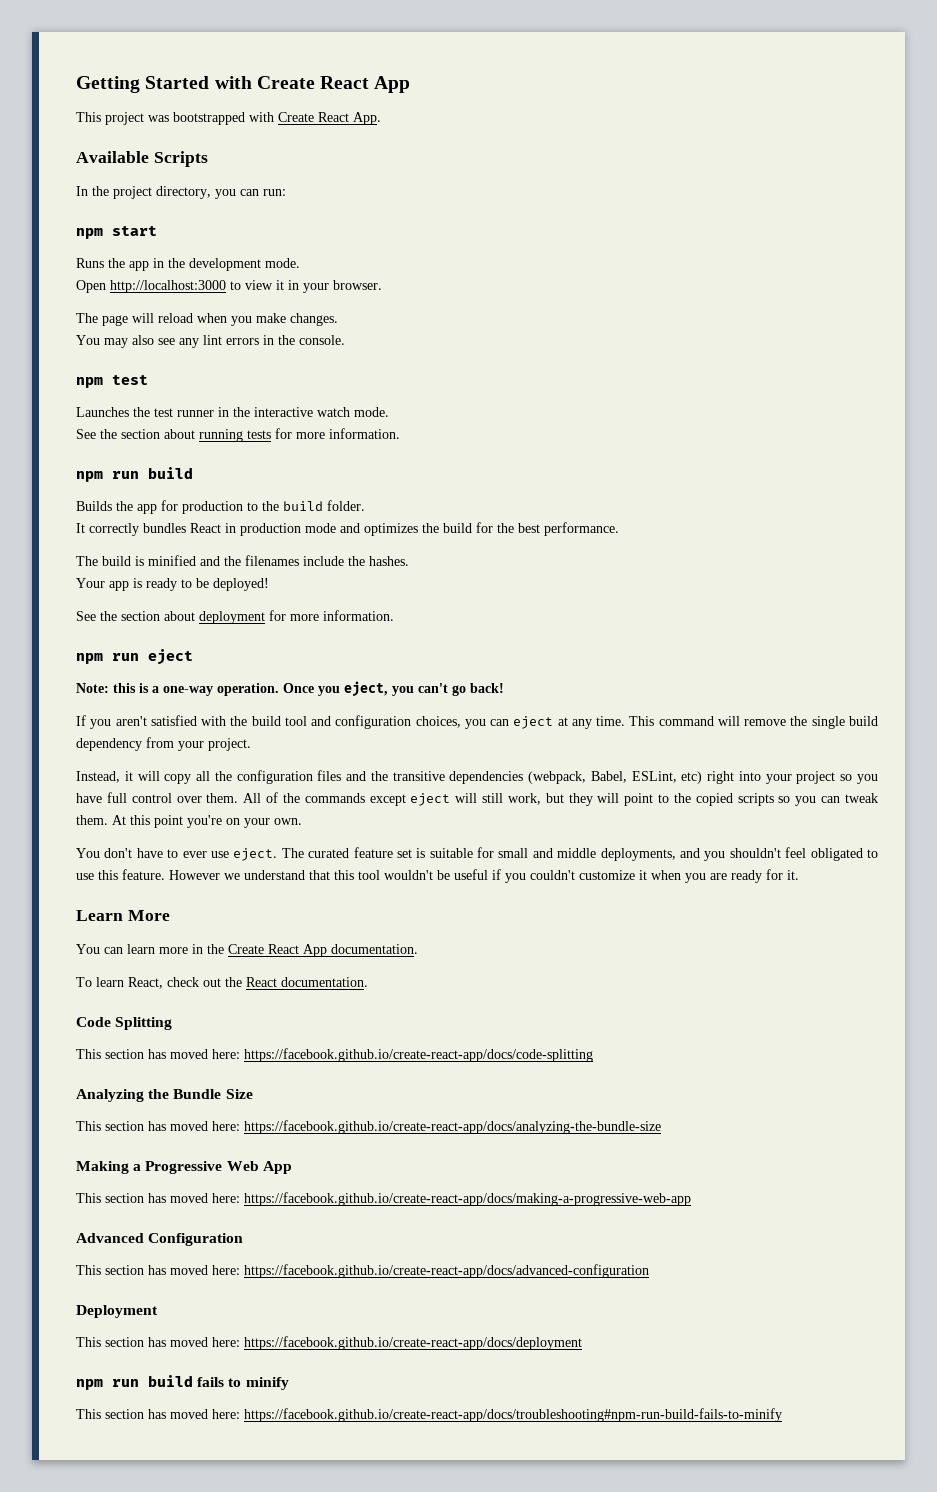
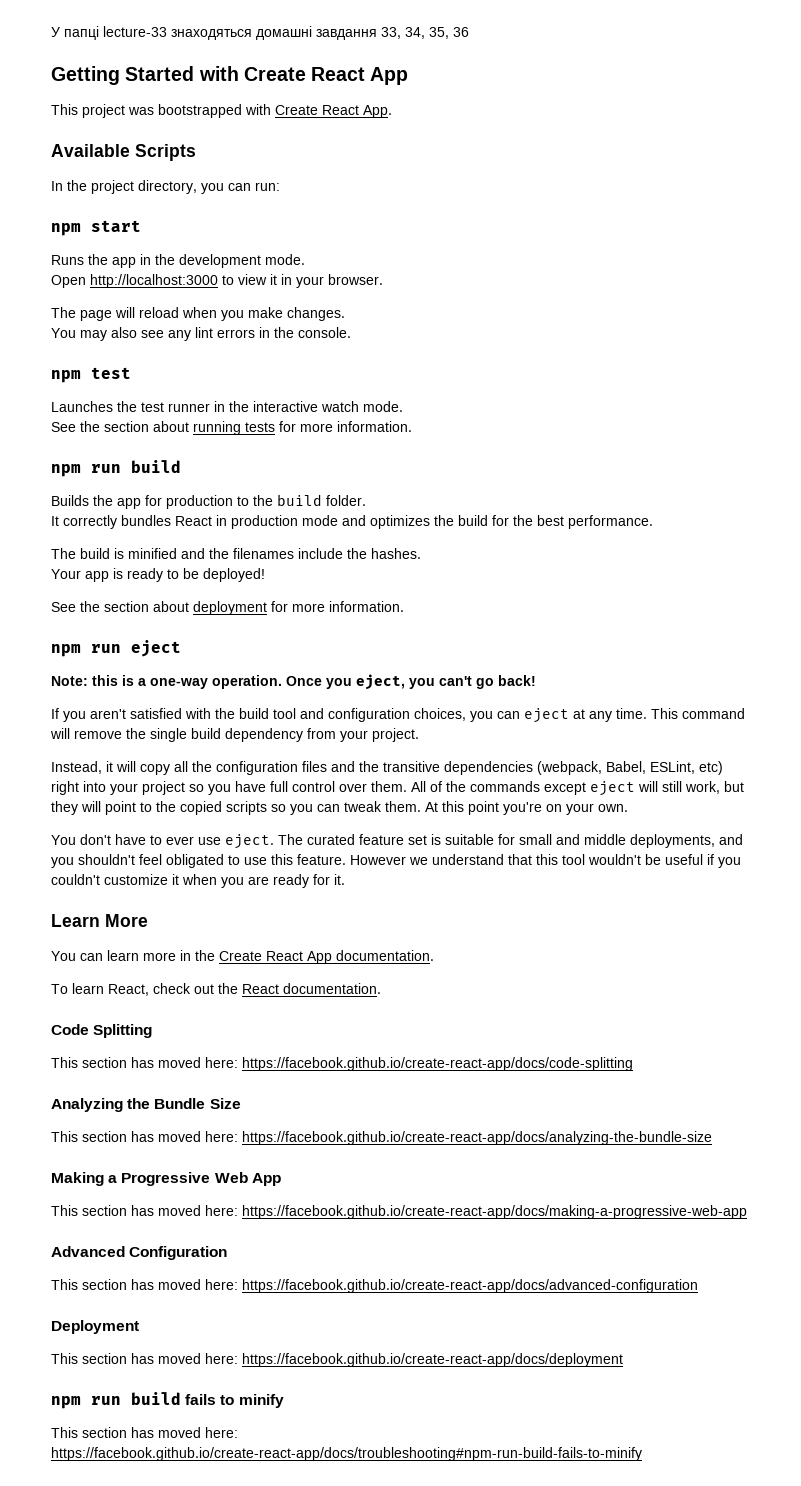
+ У папці lecture-33 знаходяться домашні завдання 33, 34, 35, 36

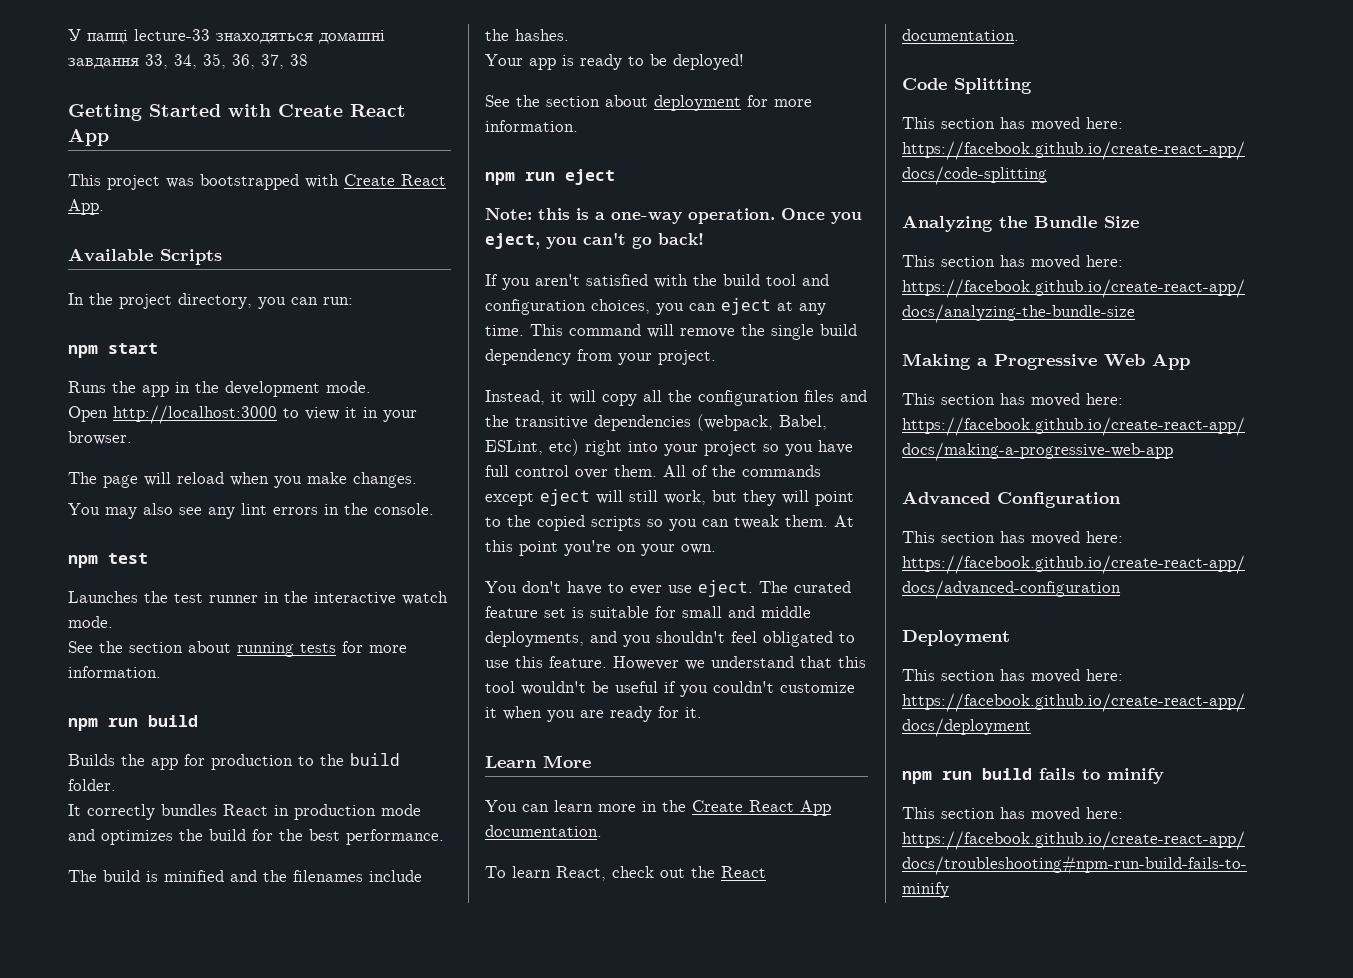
- У папці lecture-33 знаходяться домашні завдання 33, 34, 35, 36
+ У папці lecture-33 знаходяться домашні завдання 33, 34, 35, 36, 37, 38

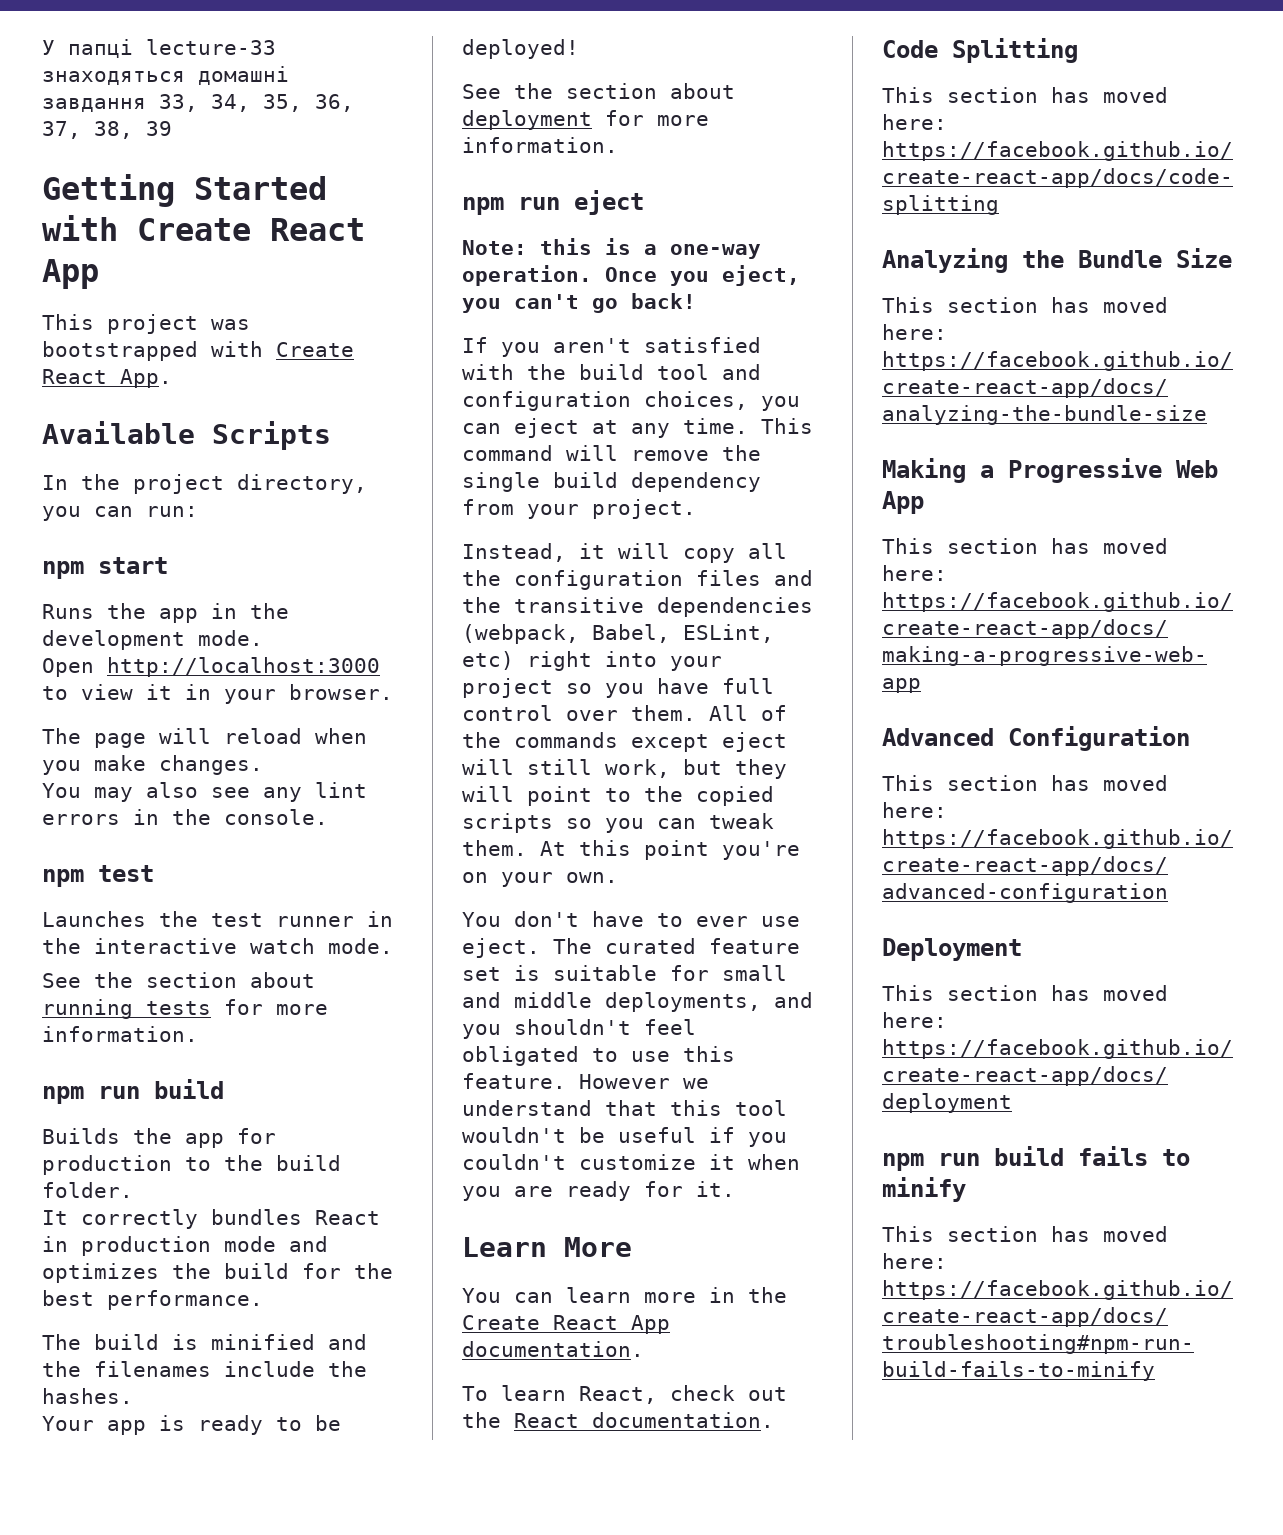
- У папці lecture-33 знаходяться домашні завдання 33, 34, 35, 36, 37, 38
+ У папці lecture-33 знаходяться домашні завдання 33, 34, 35, 36, 37, 38, 39

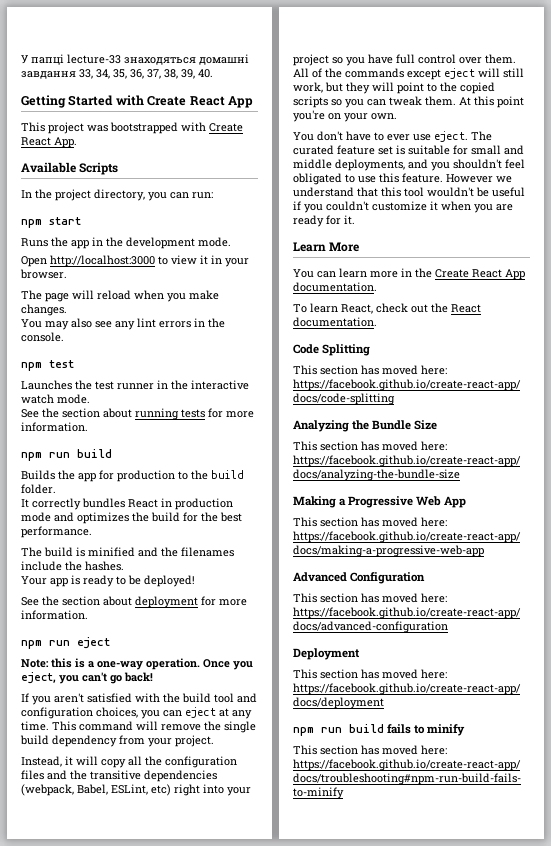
- У папці lecture-33 знаходяться домашні завдання 33, 34, 35, 36, 37, 38, 39
+ У папці lecture-33 знаходяться домашні завдання 33, 34, 35, 36, 37, 38, 39, 40.

